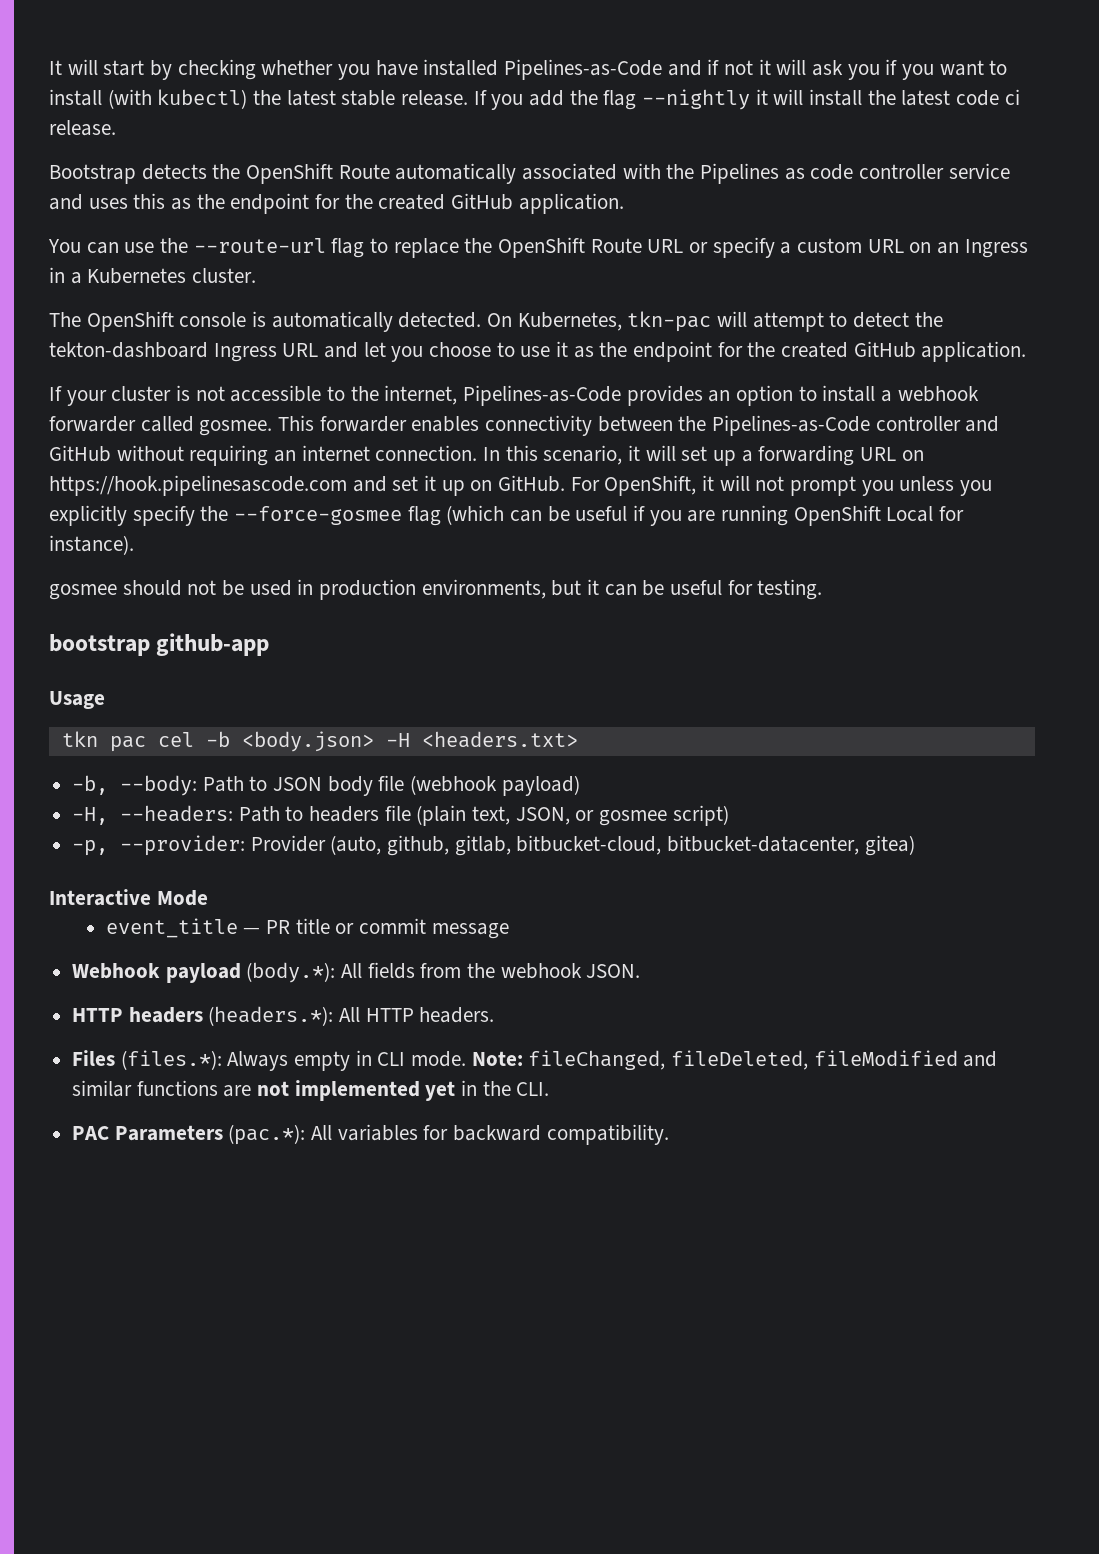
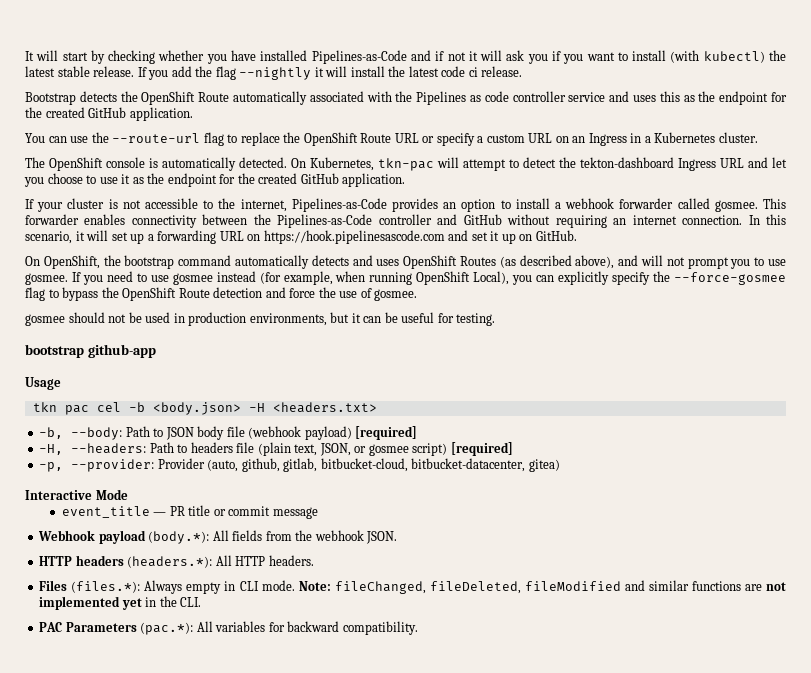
- In this scenario, it will set up a forwarding URL on https://hook.pipelinesascode.com and set it up on GitHub. For OpenShift, it will not prompt you unless you explicitly specify the --force-gosmee flag (which can be useful if you are running OpenShift Local for instance).
+ In this scenario, it will set up a forwarding URL on https://hook.pipelinesascode.com and set it up on GitHub.
+ On OpenShift, the bootstrap command automatically detects and uses OpenShift Routes (as described above), and will not prompt you to use gosmee. If you need to use gosmee instead (for example, when running OpenShift Local), you can explicitly specify the --force-gosmee flag to bypass the OpenShift Route detection and force the use of gosmee.
- -b, --body: Path to JSON body file (webhook payload)
+ -b, --body: Path to JSON body file (webhook payload) [required]
- -H, --headers: Path to headers file (plain text, JSON, or gosmee script)
+ -H, --headers: Path to headers file (plain text, JSON, or gosmee script) [required]

